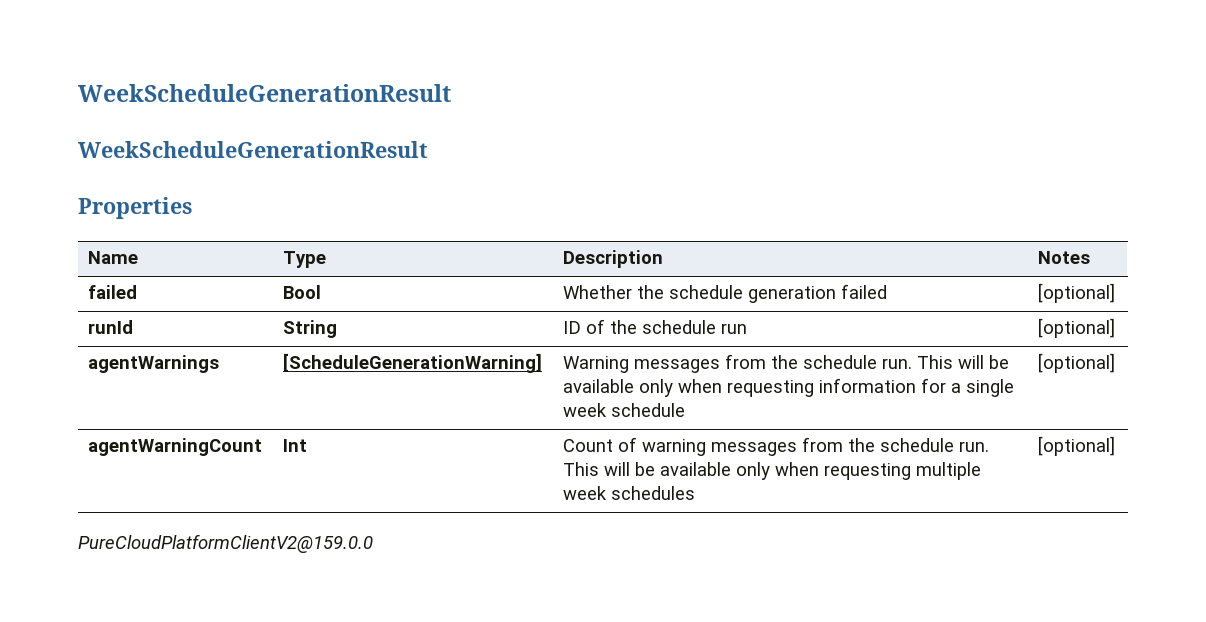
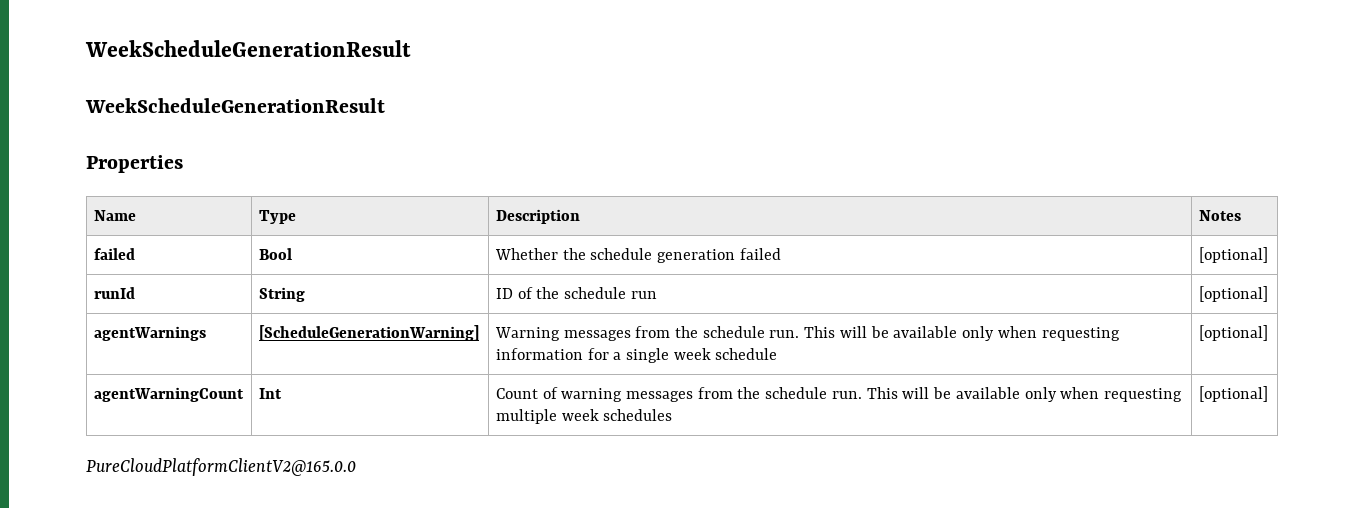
- PureCloudPlatformClientV2@159.0.0
+ PureCloudPlatformClientV2@165.0.0

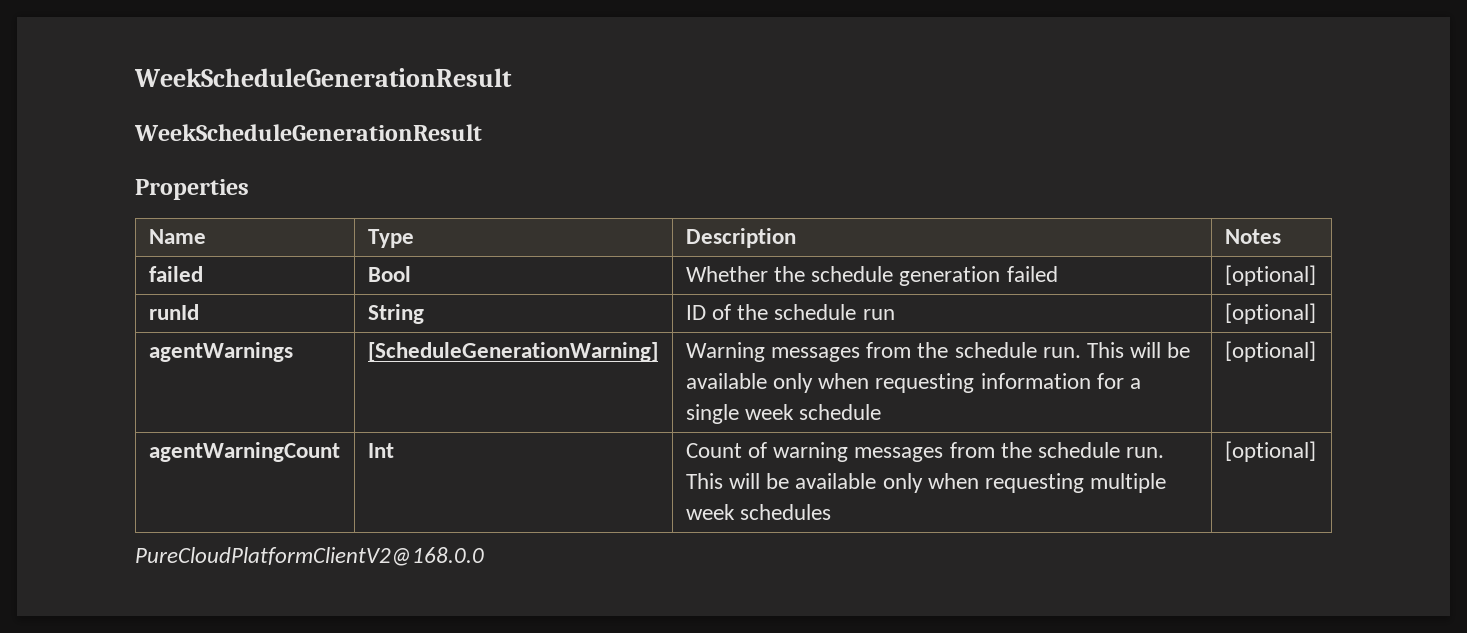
- PureCloudPlatformClientV2@165.0.0
+ PureCloudPlatformClientV2@168.0.0

